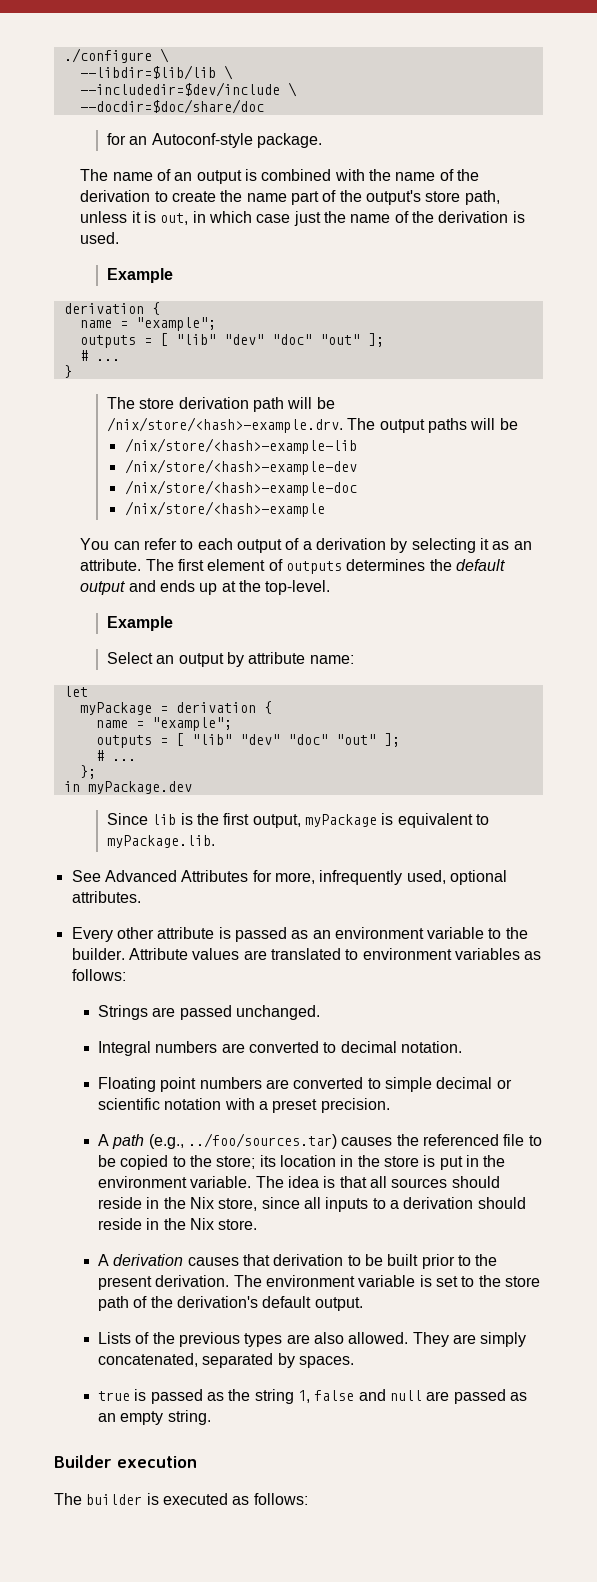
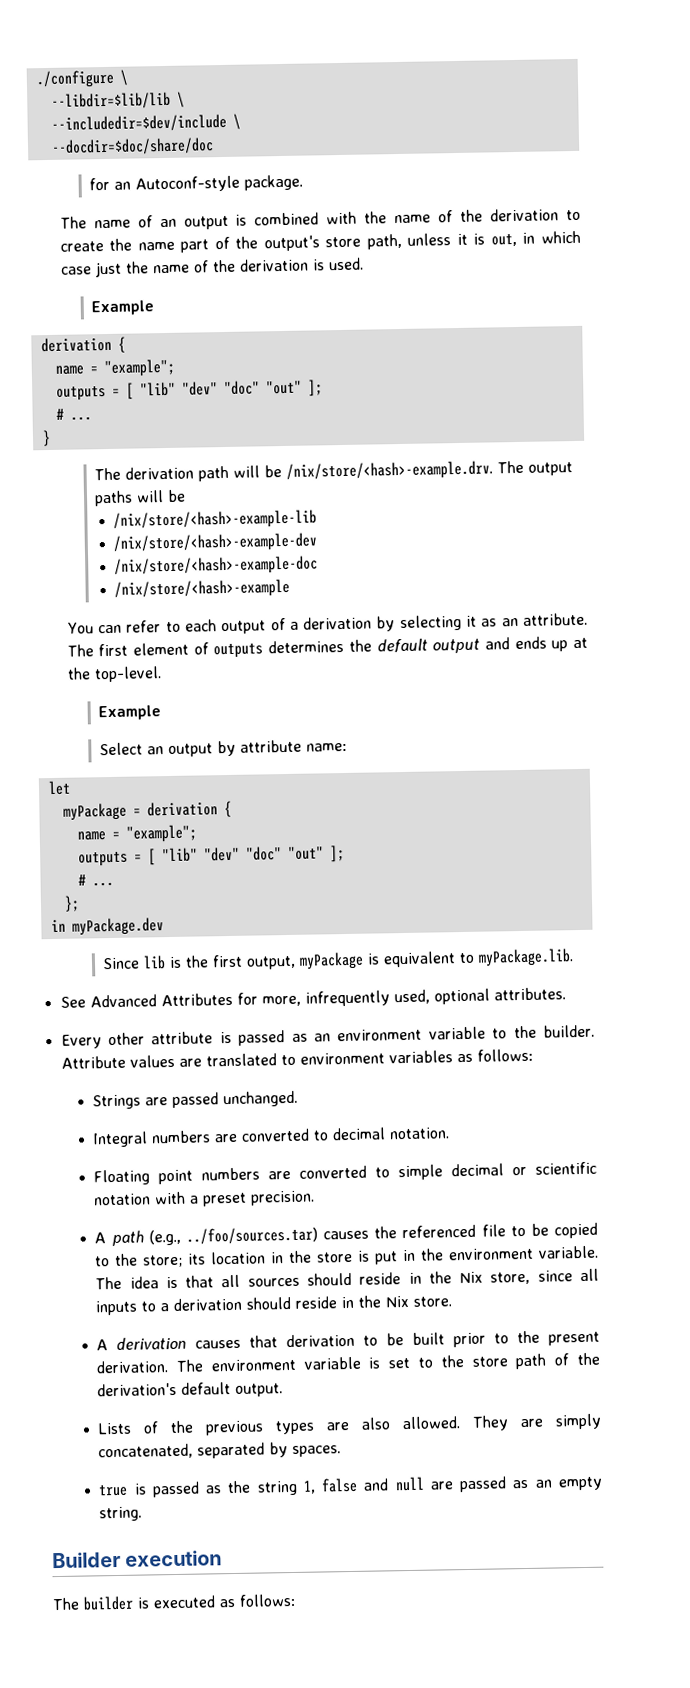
- The store derivation path will be /nix/store/<hash>-example.drv. The output paths will be
+ The derivation path will be /nix/store/<hash>-example.drv. The output paths will be

